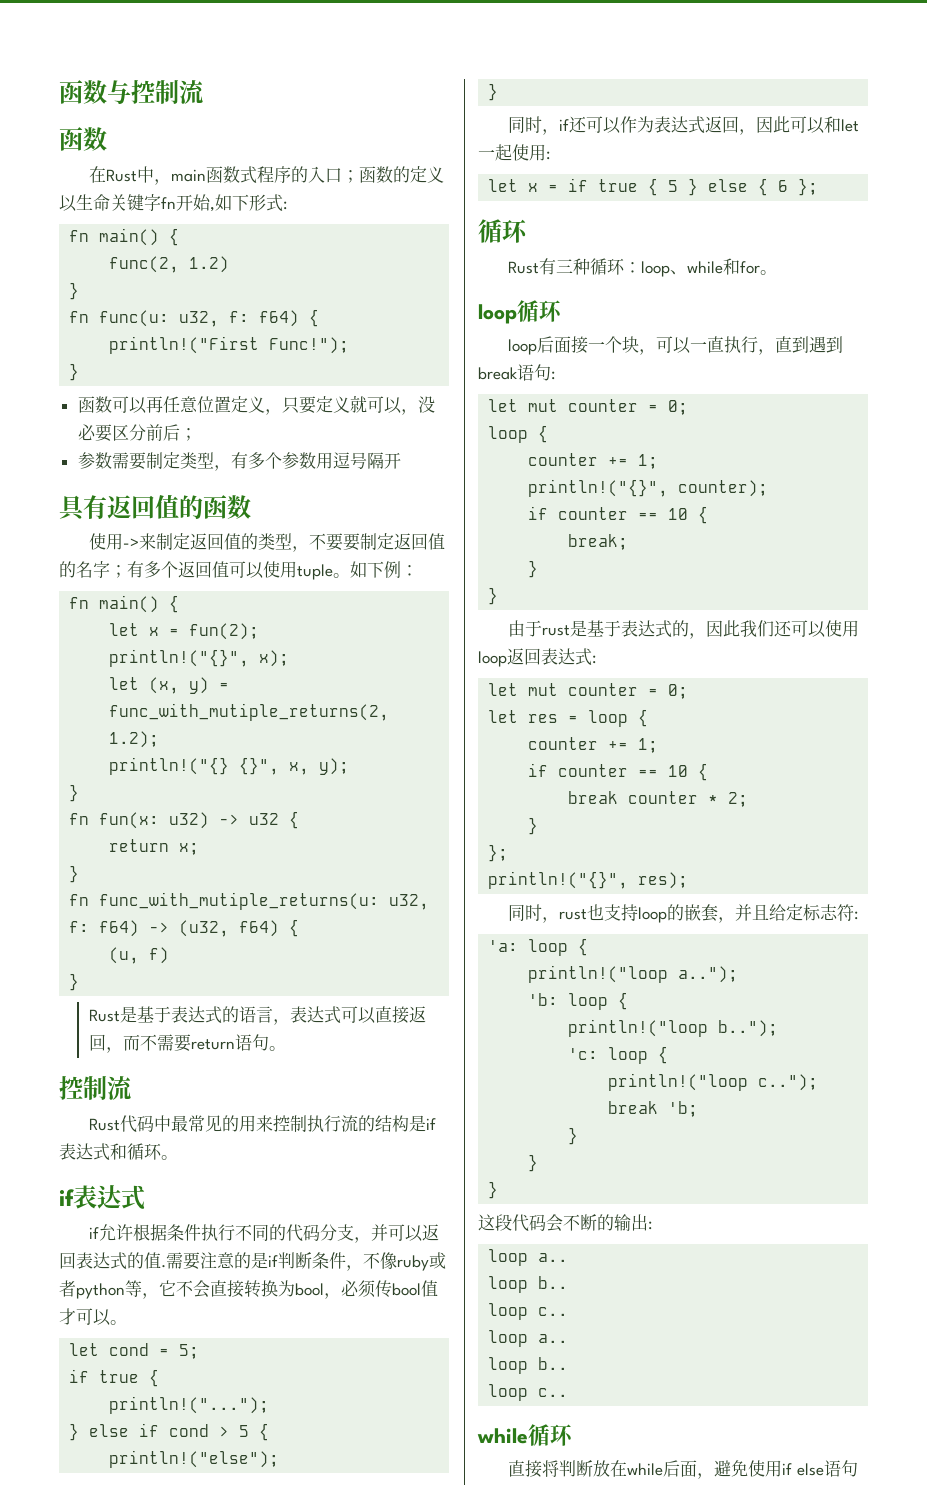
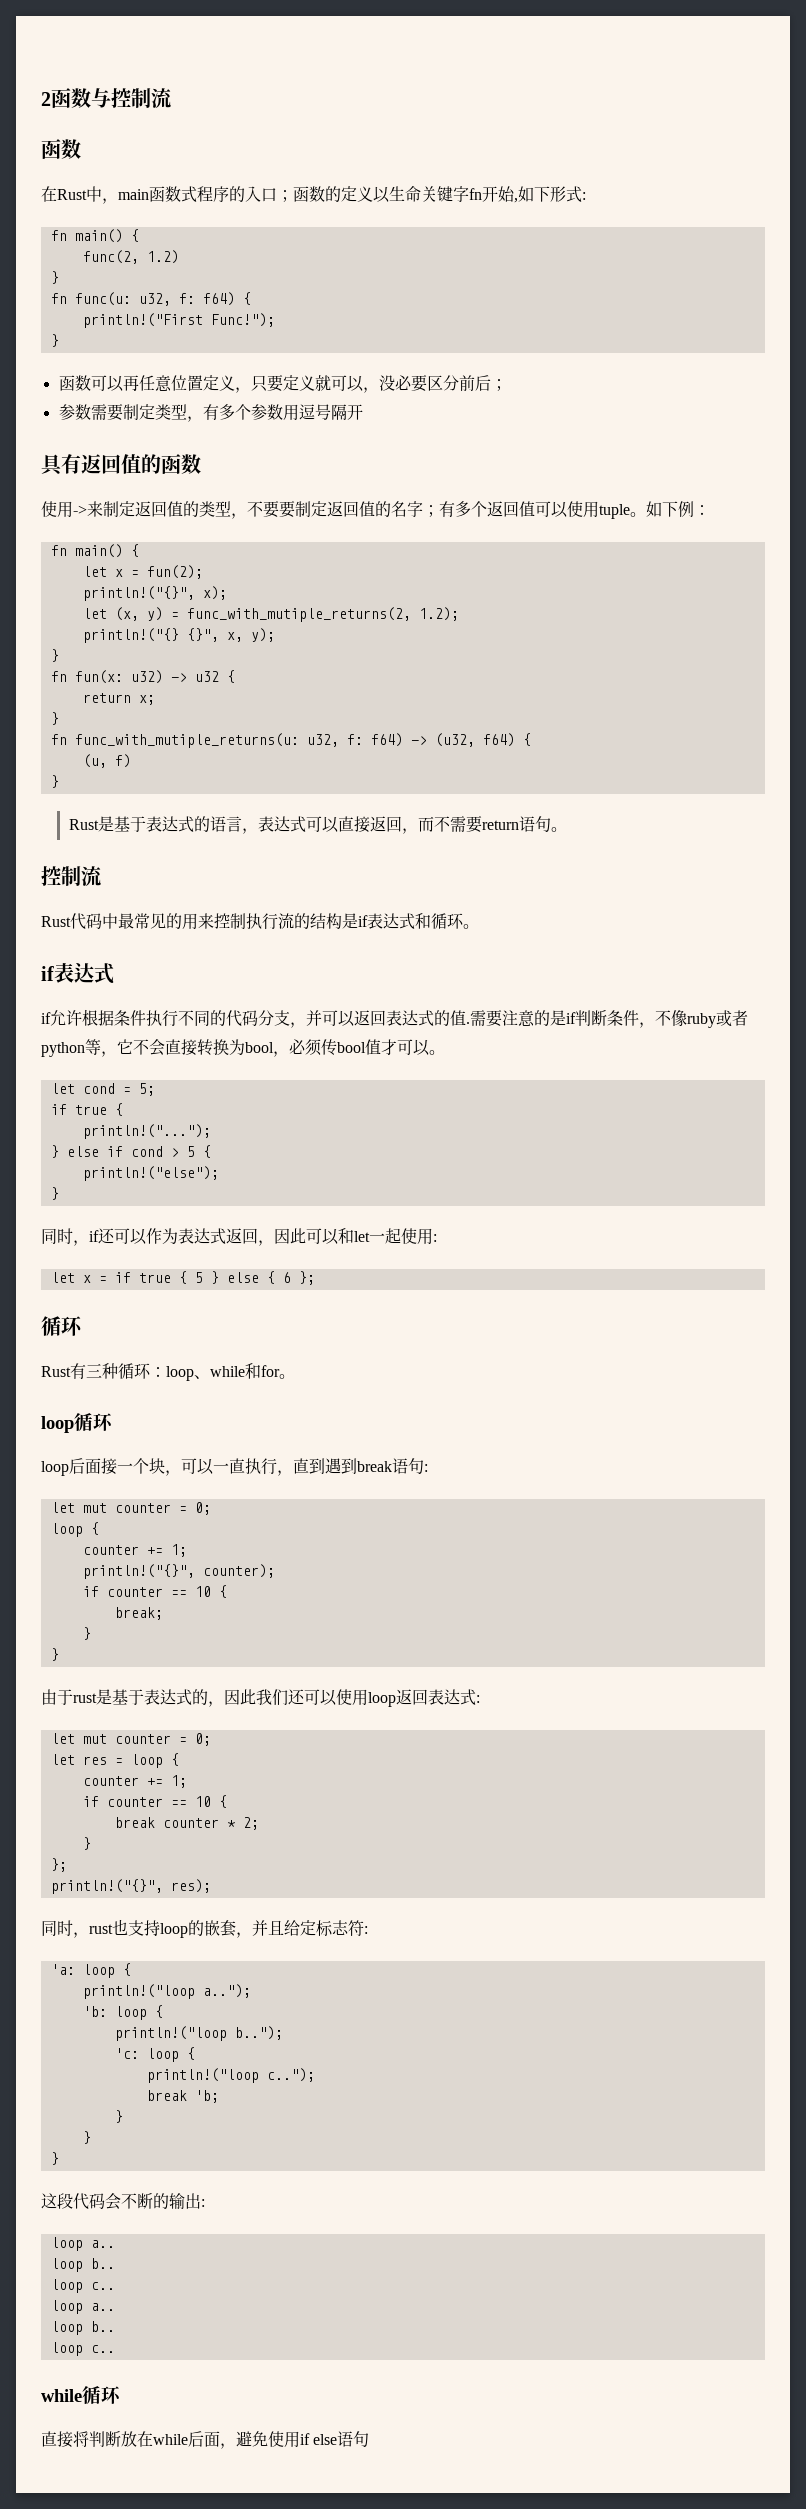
- 函数与控制流
+ 2函数与控制流

